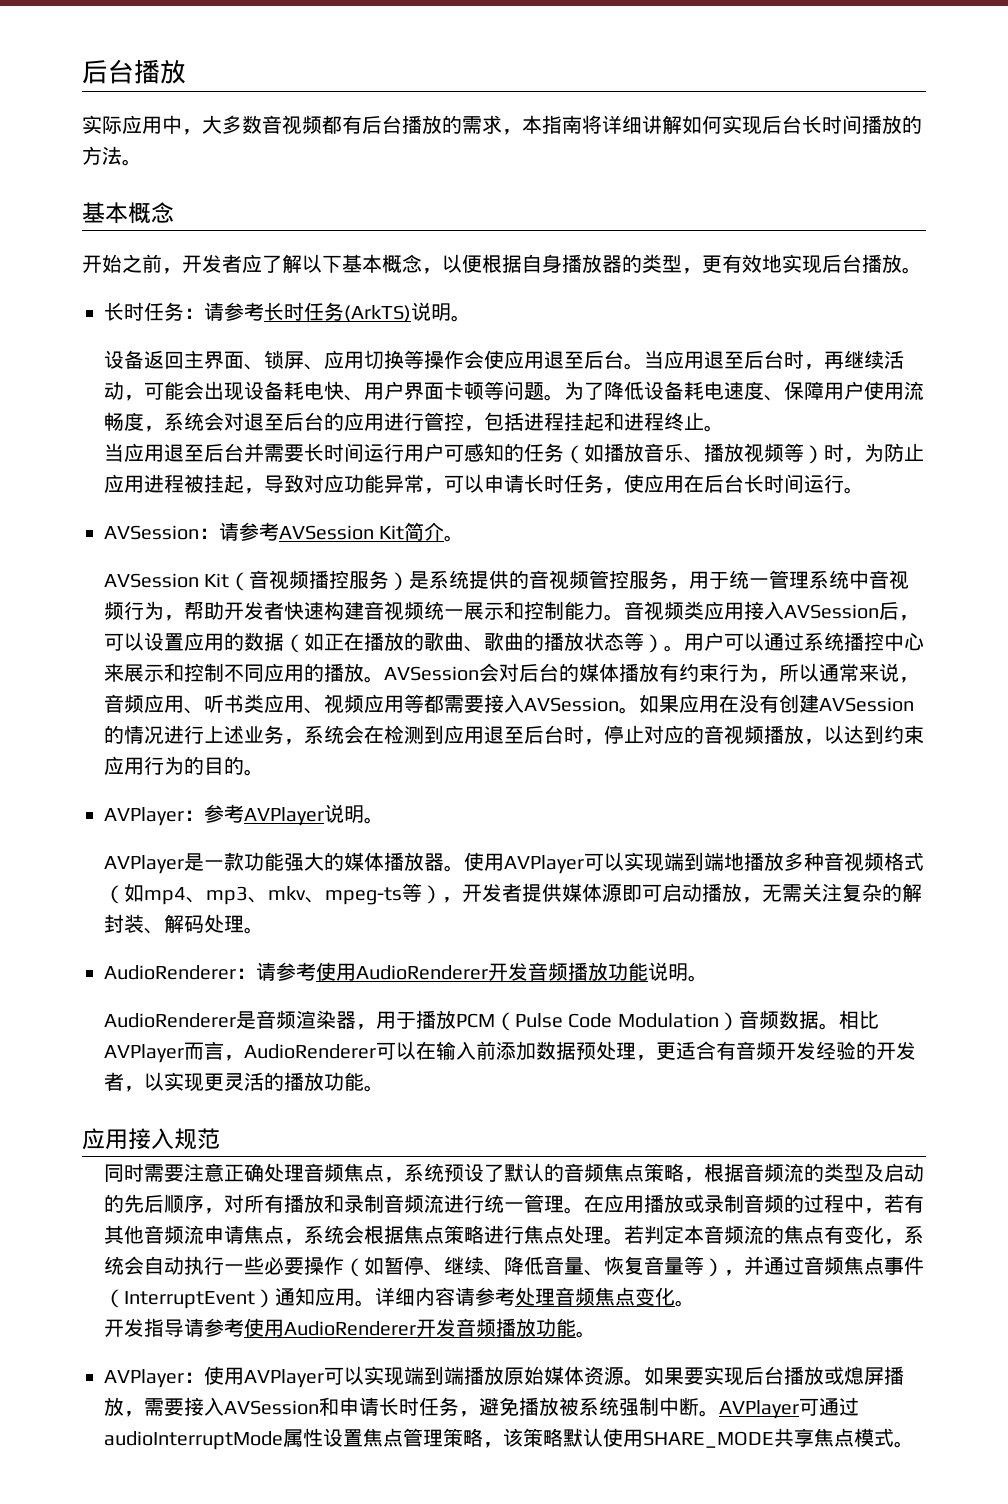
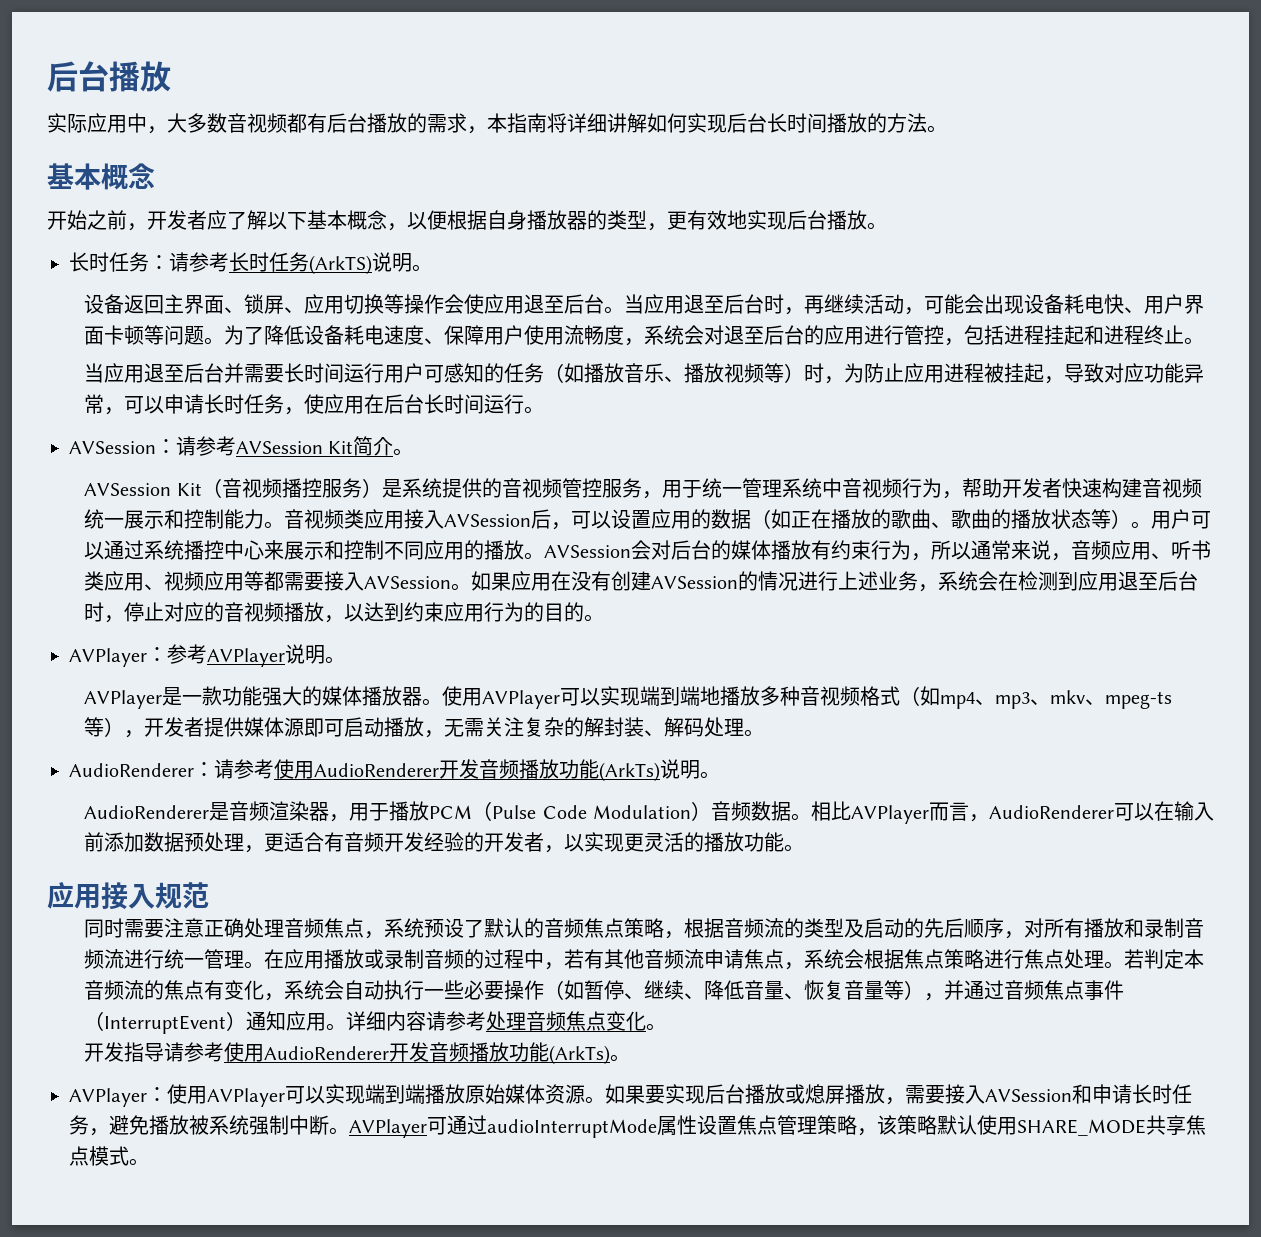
- AudioRenderer：请参考使用AudioRenderer开发音频播放功能说明。
+ AudioRenderer：请参考使用AudioRenderer开发音频播放功能(ArkTs)说明。
- 开发指导请参考使用AudioRenderer开发音频播放功能。
+ 开发指导请参考使用AudioRenderer开发音频播放功能(ArkTs)。

